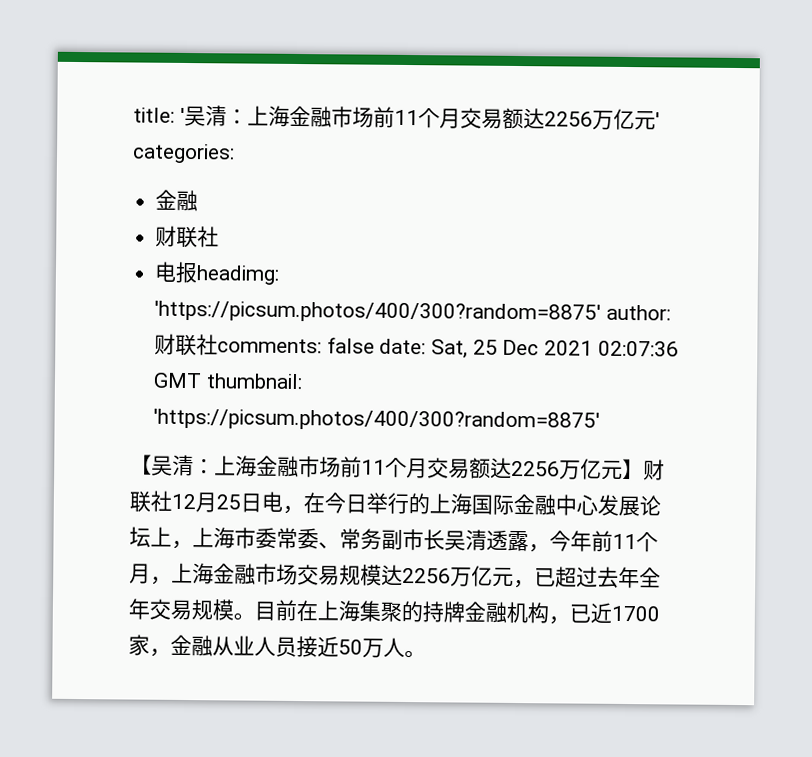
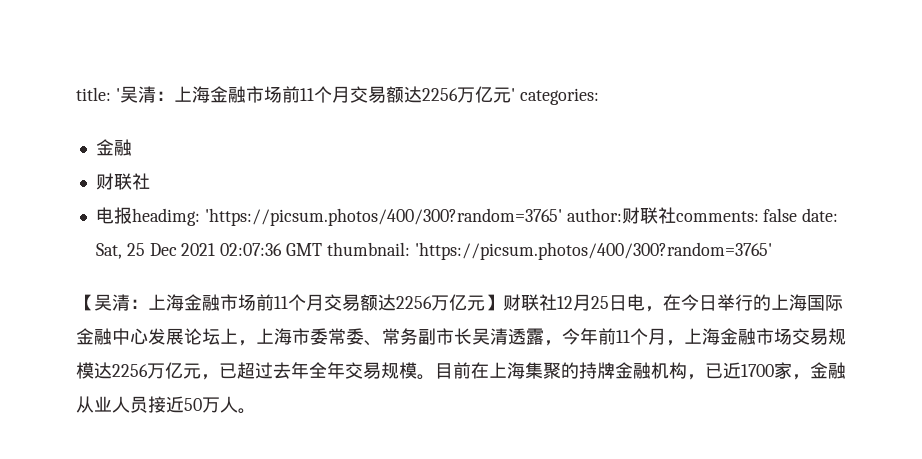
- 电报headimg: 'https://picsum.photos/400/300?random=8875' author:财联社comments: false date: Sat, 25 Dec 2021 02:07:36 GMT thumbnail: 'https://picsum.photos/400/300?random=8875'
+ 电报headimg: 'https://picsum.photos/400/300?random=3765' author:财联社comments: false date: Sat, 25 Dec 2021 02:07:36 GMT thumbnail: 'https://picsum.photos/400/300?random=3765'

